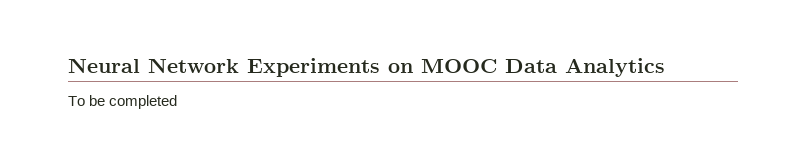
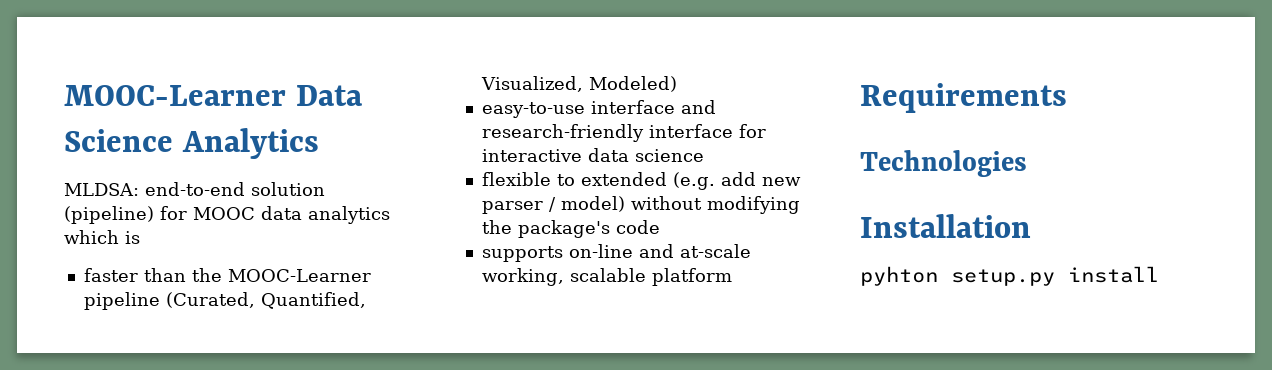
- Neural Network Experiments on MOOC Data Analytics
- To be completed
+ MOOC-Learner Data Science Analytics
+ MLDSA: end-to-end solution (pipeline) for MOOC data analytics which is
+ faster than the MOOC-Learner pipeline (Curated, Quantified, Visualized, Modeled)
+ easy-to-use interface and research-friendly interface for interactive data science
+ flexible to extended (e.g. add new parser / model) without modifying the package's code
+ supports on-line and at-scale working, scalable platform
+ Requirements
+ Technologies
+ Installation
+ pyhton setup.py install

